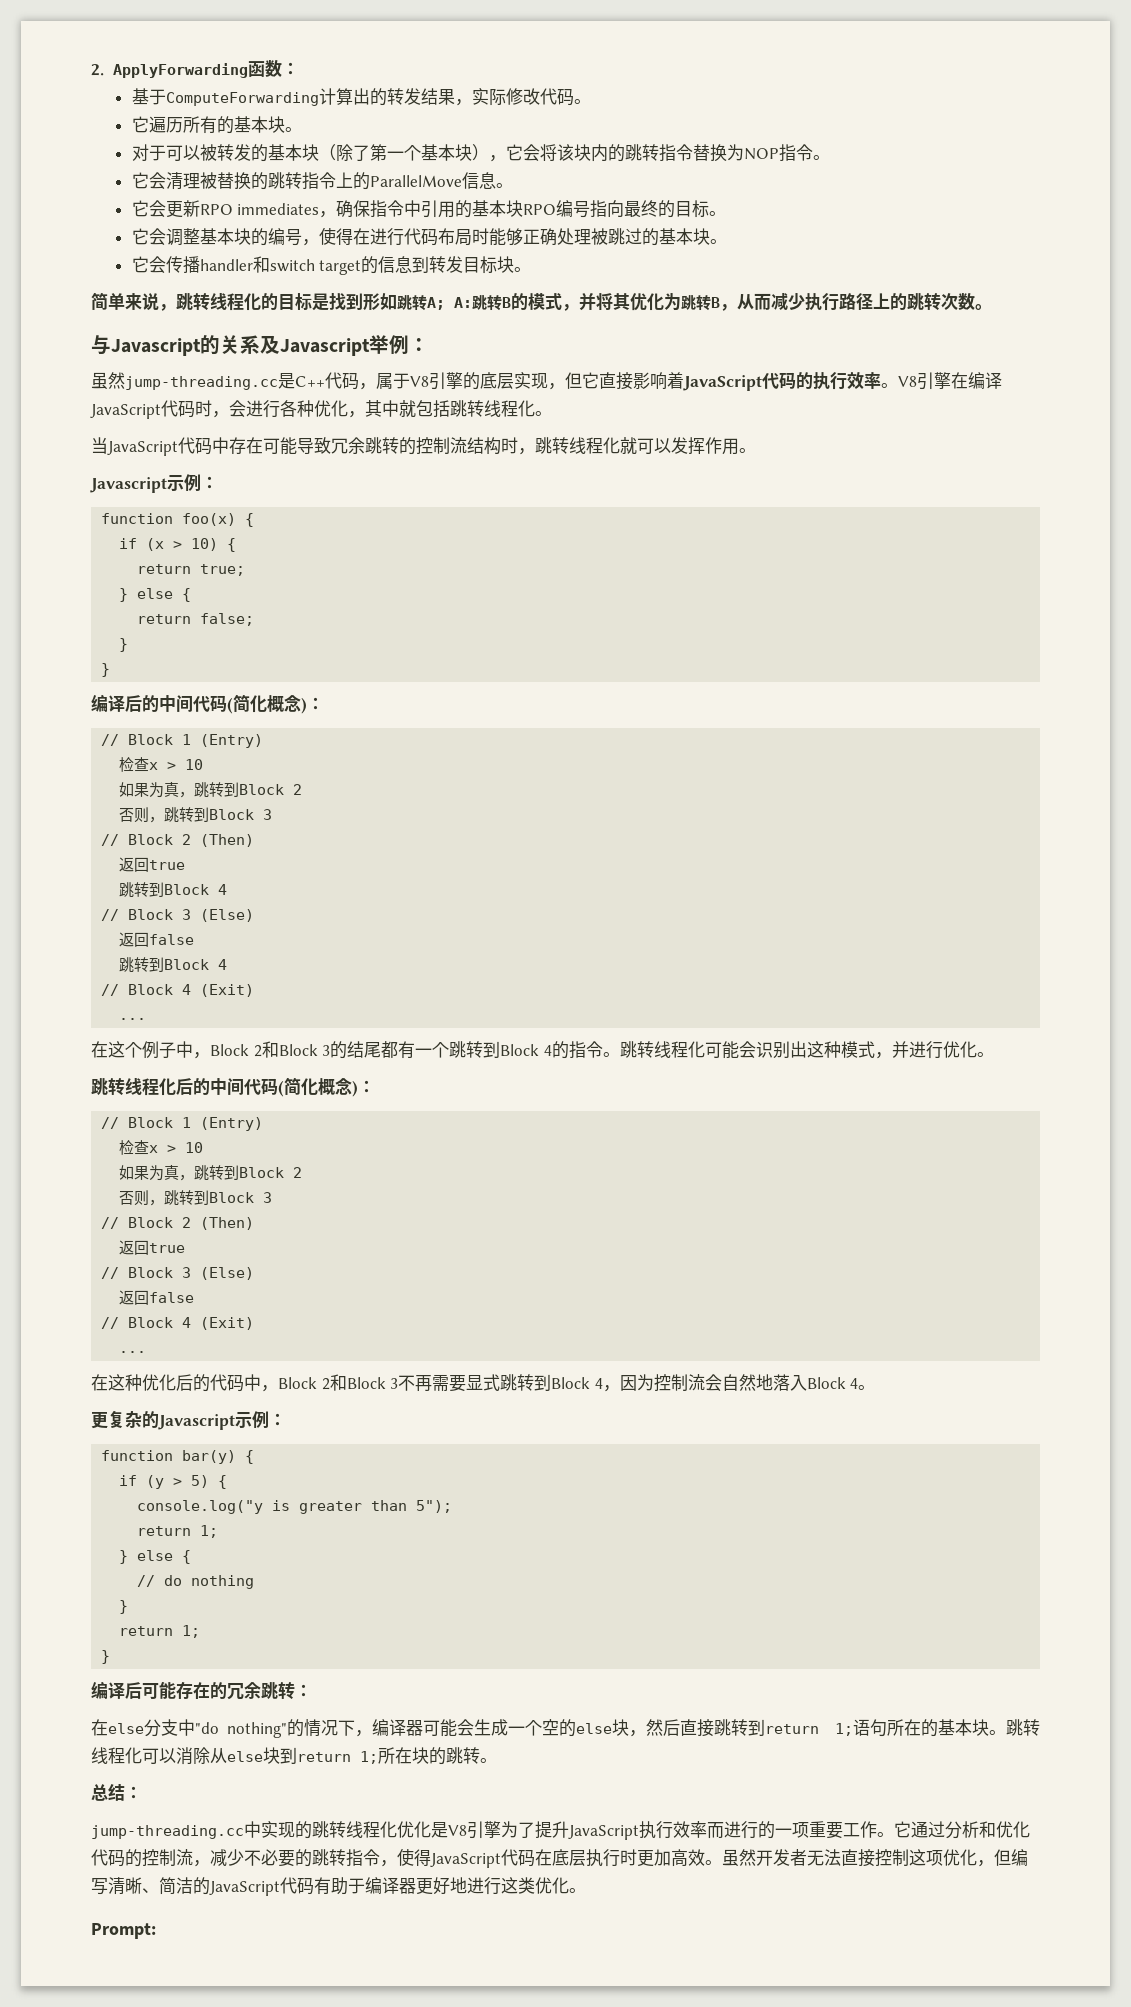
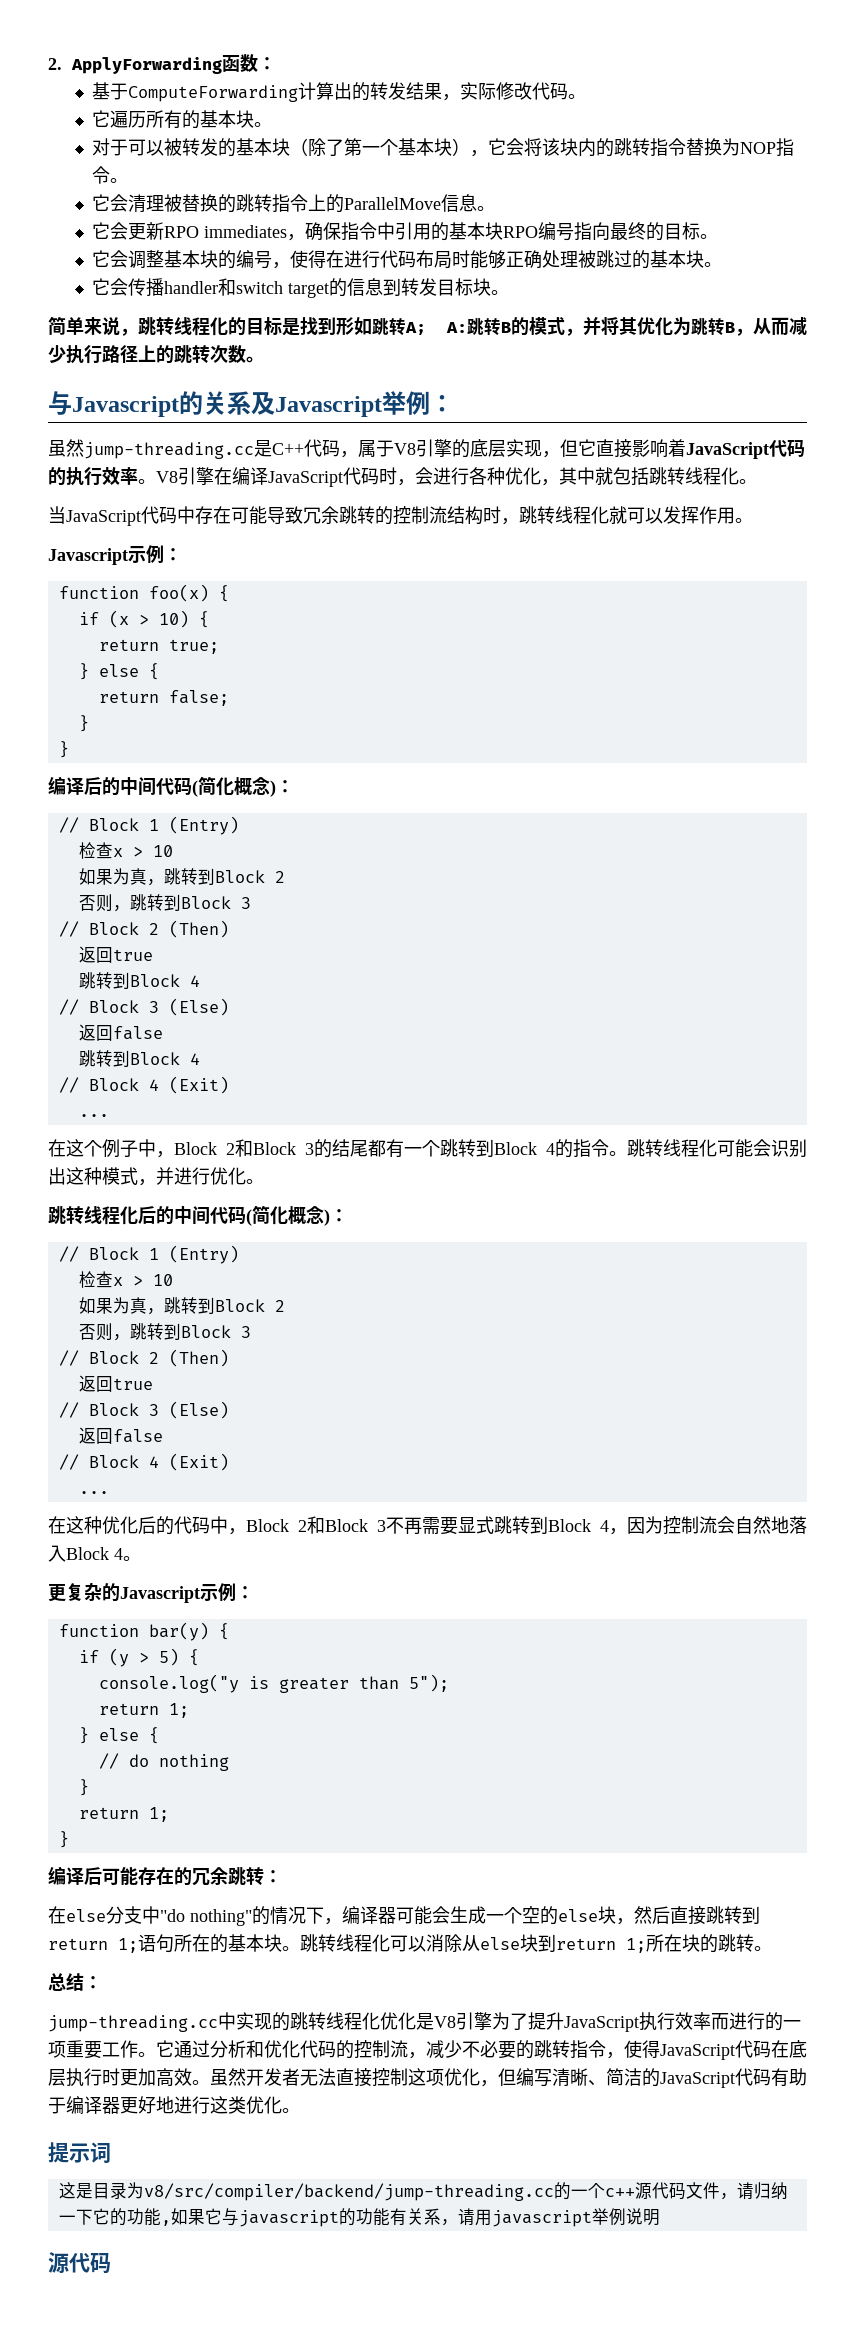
- Prompt:
+ 提示词
+ 这是目录为v8/src/compiler/backend/jump-threading.cc的一个c++源代码文件，请归纳一下它的功能,如果它与javascript的功能有关系，请用javascript举例说明
+ 源代码

